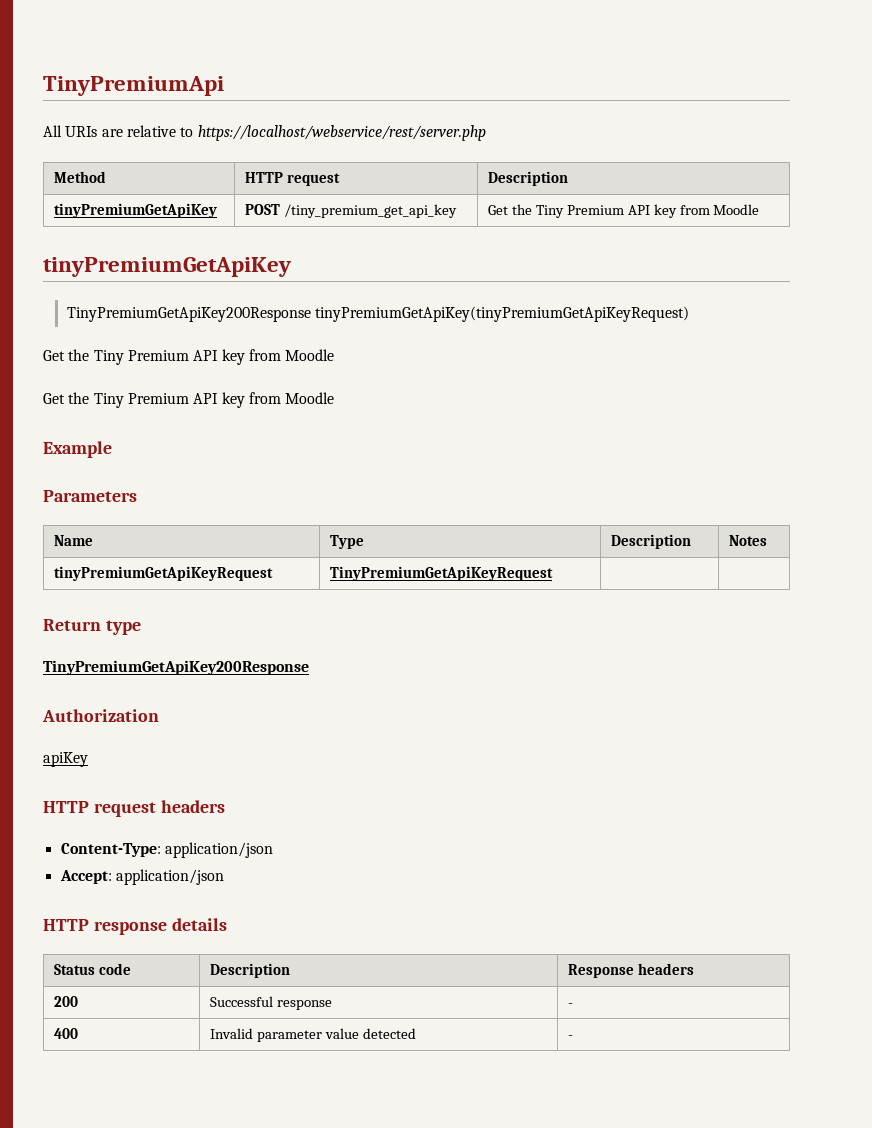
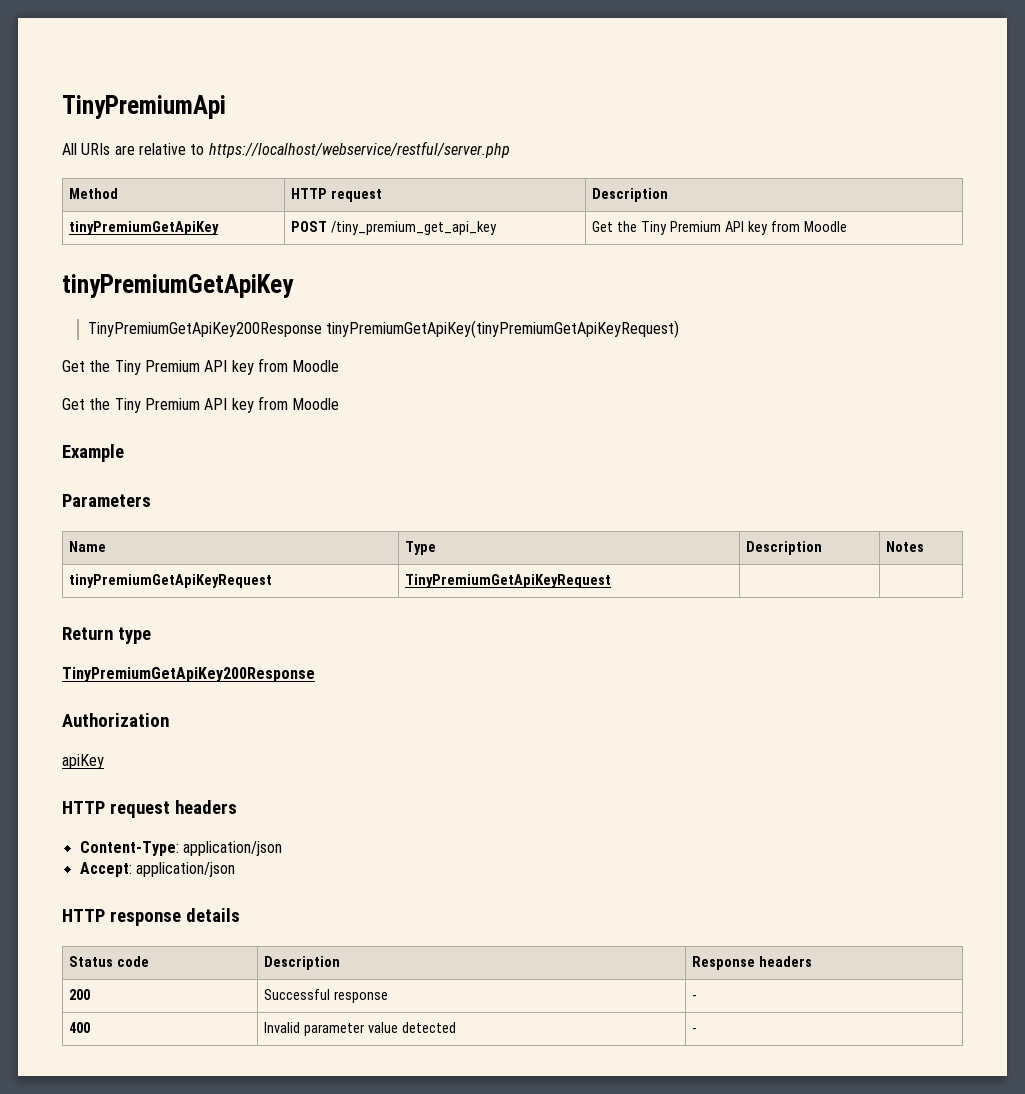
- All URIs are relative to https://localhost/webservice/rest/server.php
+ All URIs are relative to https://localhost/webservice/restful/server.php

